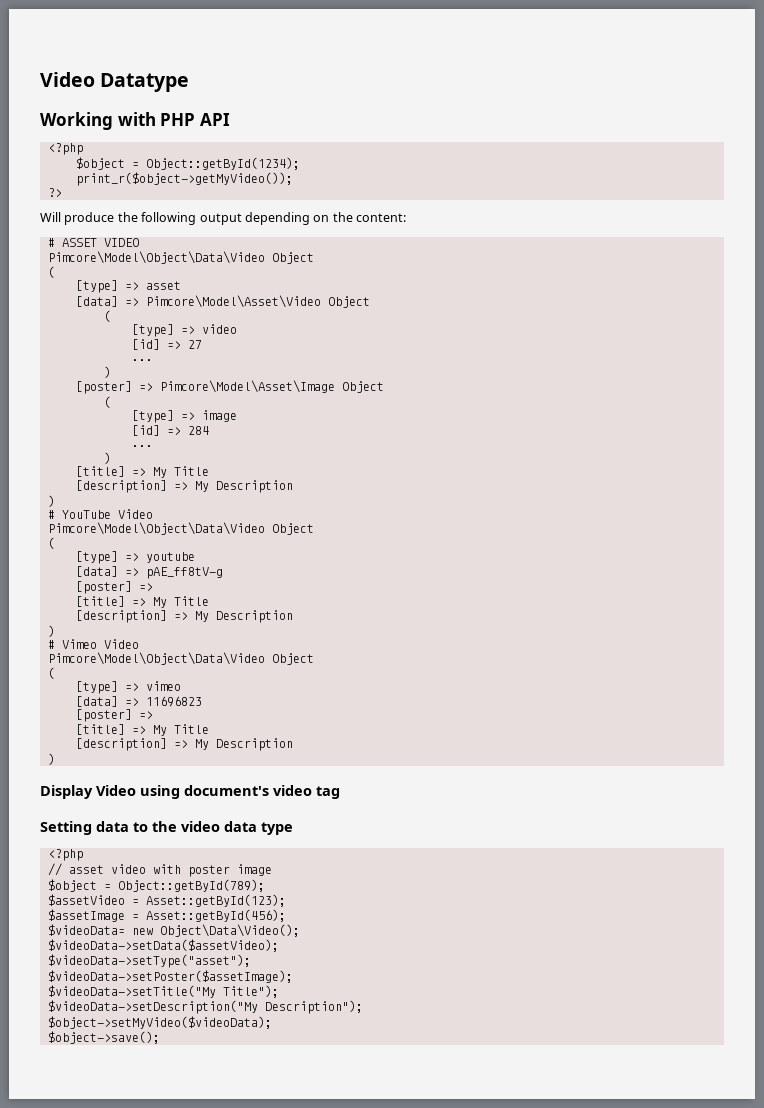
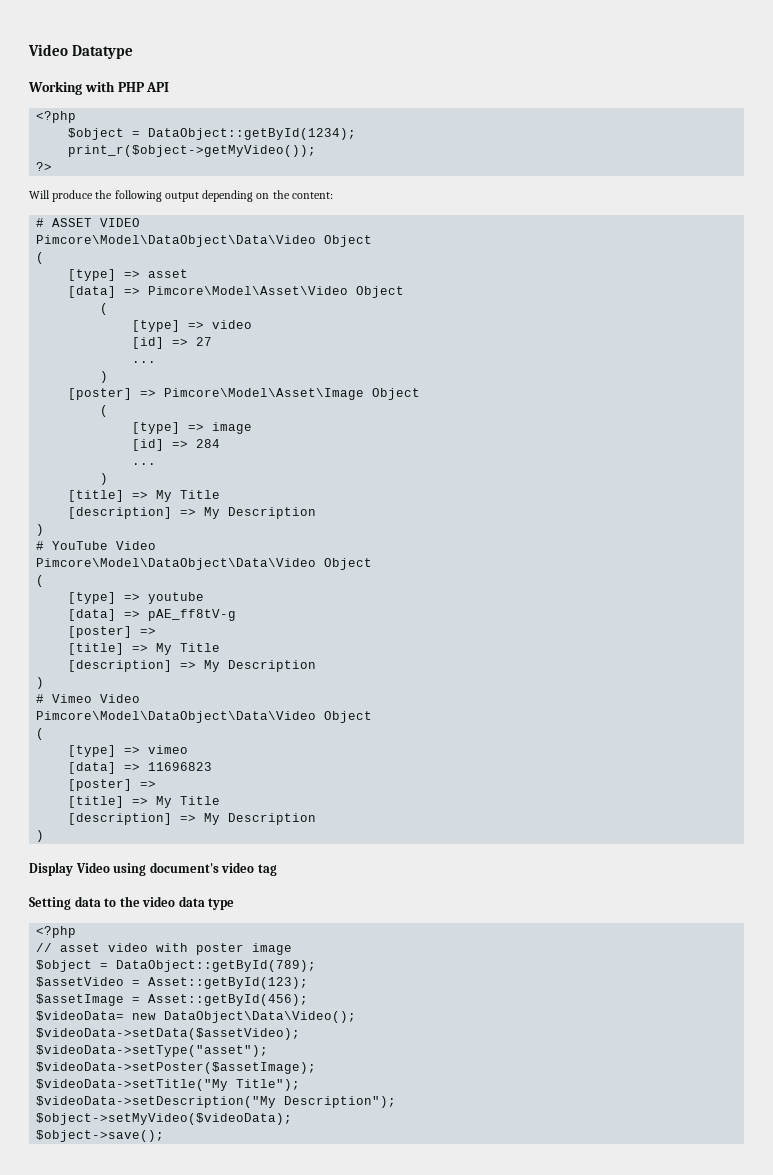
- $object = Object::getById(1234);
+ $object = DataObject::getById(1234);
  # ASSET VIDEO
- Pimcore\Model\Object\Data\Video Object
+ Pimcore\Model\DataObject\Data\Video Object
  # YouTube Video
- Pimcore\Model\Object\Data\Video Object
+ Pimcore\Model\DataObject\Data\Video Object
  # Vimeo Video
- Pimcore\Model\Object\Data\Video Object
+ Pimcore\Model\DataObject\Data\Video Object
- $object = Object::getById(789);
+ $object = DataObject::getById(789);
- $videoData= new Object\Data\Video();
+ $videoData= new DataObject\Data\Video();

